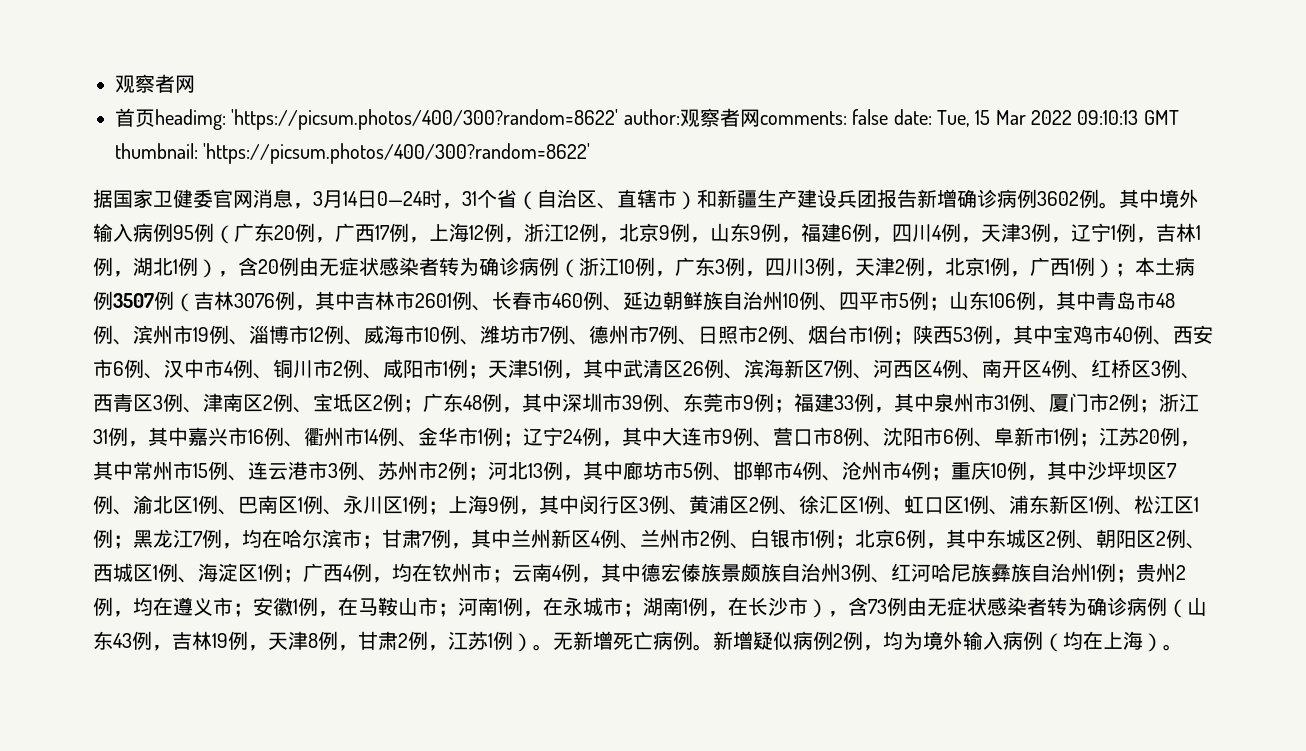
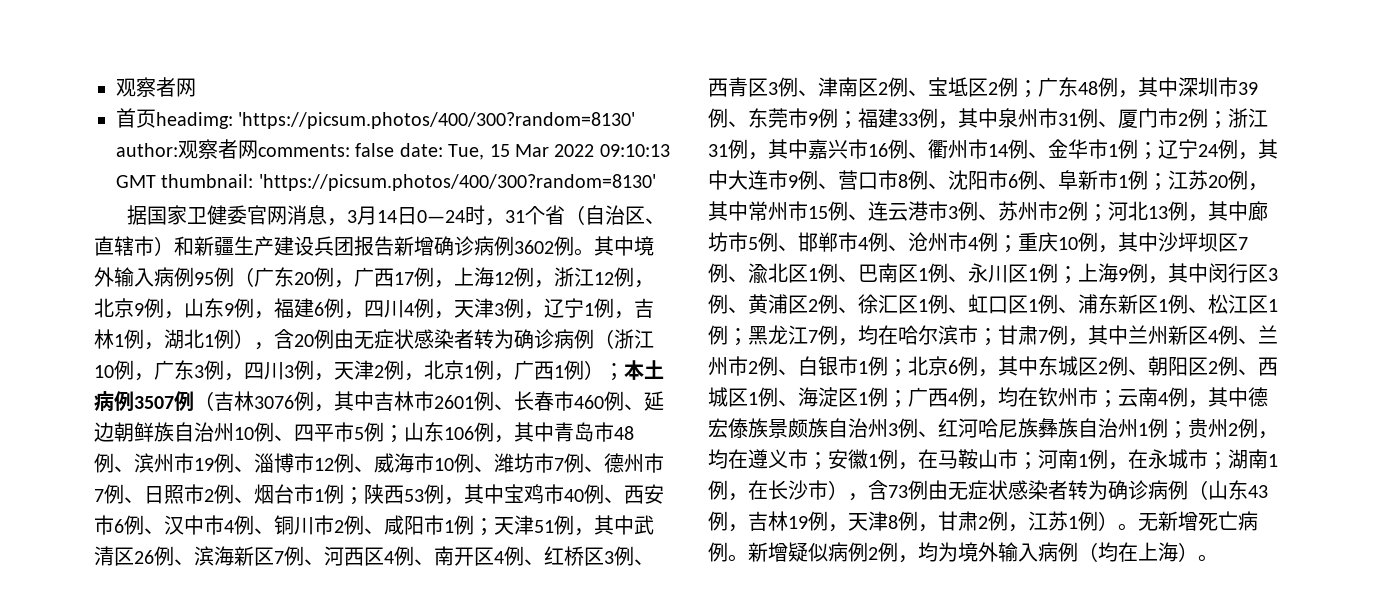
- 首页headimg: 'https://picsum.photos/400/300?random=8622' author:观察者网comments: false date: Tue, 15 Mar 2022 09:10:13 GMT thumbnail: 'https://picsum.photos/400/300?random=8622'
+ 首页headimg: 'https://picsum.photos/400/300?random=8130' author:观察者网comments: false date: Tue, 15 Mar 2022 09:10:13 GMT thumbnail: 'https://picsum.photos/400/300?random=8130'

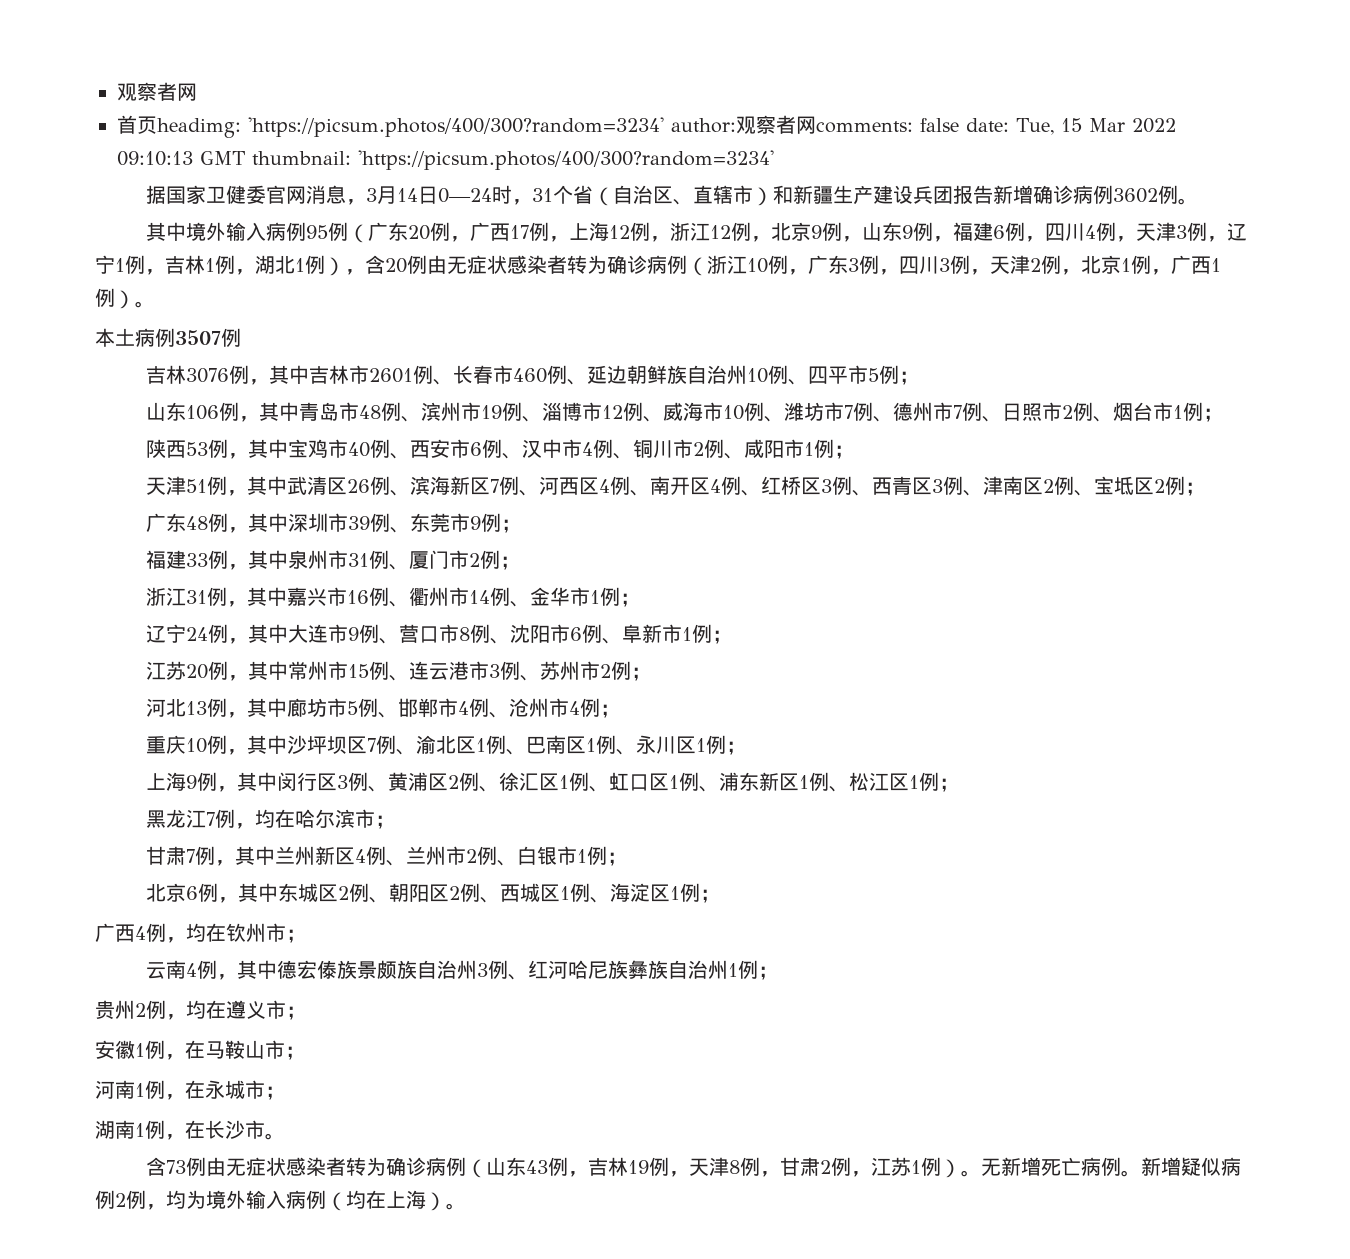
- 首页headimg: 'https://picsum.photos/400/300?random=8130' author:观察者网comments: false date: Tue, 15 Mar 2022 09:10:13 GMT thumbnail: 'https://picsum.photos/400/300?random=8130'
+ 首页headimg: 'https://picsum.photos/400/300?random=3234' author:观察者网comments: false date: Tue, 15 Mar 2022 09:10:13 GMT thumbnail: 'https://picsum.photos/400/300?random=3234'
- 据国家卫健委官网消息，3月14日0—24时，31个省（自治区、直辖市）和新疆生产建设兵团报告新增确诊病例3602例。其中境外输入病例95例（广东20例，广西17例，上海12例，浙江12例，北京9例，山东9例，福建6例，四川4例，天津3例，辽宁1例，吉林1例，湖北1例），含20例由无症状感染者转为确诊病例（浙江10例，广东3例，四川3例，天津2例，北京1例，广西1例）；本土病例3507例（吉林3076例，其中吉林市2601例、长春市460例、延边朝鲜族自治州10例、四平市5例；山东106例，其中青岛市48例、滨州市19例、淄博市12例、威海市10例、潍坊市7例、德州市7例、日照市2例、烟台市1例；陕西53例，其中宝鸡市40例、西安市6例、汉中市4例、铜川市2例、咸阳市1例；天津51例，其中武清区26例、滨海新区7例、河西区4例、南开区4例、红桥区3例、西青区3例、津南区2例、宝坻区2例；广东48例，其中深圳市39例、东莞市9例；福建33例，其中泉州市31例、厦门市2例；浙江31例，其中嘉兴市16例、衢州市14例、金华市1例；辽宁24例，其中大连市9例、营口市8例、沈阳市6例、阜新市1例；江苏20例，其中常州市15例、连云港市3例、苏州市2例；河北13例，其中廊坊市5例、邯郸市4例、沧州市4例；重庆10例，其中沙坪坝区7例、渝北区1例、巴南区1例、永川区1例；上海9例，其中闵行区3例、黄浦区2例、徐汇区1例、虹口区1例、浦东新区1例、松江区1例；黑龙江7例，均在哈尔滨市；甘肃7例，其中兰州新区4例、兰州市2例、白银市1例；北京6例，其中东城区2例、朝阳区2例、西城区1例、海淀区1例；广西4例，均在钦州市；云南4例，其中德宏傣族景颇族自治州3例、红河哈尼族彝族自治州1例；贵州2例，均在遵义市；安徽1例，在马鞍山市；河南1例，在永城市；湖南1例，在长沙市），含73例由无症状感染者转为确诊病例（山东43例，吉林19例，天津8例，甘肃2例，江苏1例）。
+ 据国家卫健委官网消息，3月14日0—24时，31个省（自治区、直辖市）和新疆生产建设兵团报告新增确诊病例3602例。
+ 其中境外输入病例95例（广东20例，广西17例，上海12例，浙江12例，北京9例，山东9例，福建6例，四川4例，天津3例，辽宁1例，吉林1例，湖北1例），含20例由无症状感染者转为确诊病例（浙江10例，广东3例，四川3例，天津2例，北京1例，广西1例）。
+ 本土病例3507例
+ 吉林3076例，其中吉林市2601例、长春市460例、延边朝鲜族自治州10例、四平市5例；
+ 山东106例，其中青岛市48例、滨州市19例、淄博市12例、威海市10例、潍坊市7例、德州市7例、日照市2例、烟台市1例；
+ 陕西53例，其中宝鸡市40例、西安市6例、汉中市4例、铜川市2例、咸阳市1例；
+ 天津51例，其中武清区26例、滨海新区7例、河西区4例、南开区4例、红桥区3例、西青区3例、津南区2例、宝坻区2例；
+ 广东48例，其中深圳市39例、东莞市9例；
+ 福建33例，其中泉州市31例、厦门市2例；
+ 浙江31例，其中嘉兴市16例、衢州市14例、金华市1例；
+ 辽宁24例，其中大连市9例、营口市8例、沈阳市6例、阜新市1例；
+ 江苏20例，其中常州市15例、连云港市3例、苏州市2例；
+ 河北13例，其中廊坊市5例、邯郸市4例、沧州市4例；
+ 重庆10例，其中沙坪坝区7例、渝北区1例、巴南区1例、永川区1例；
+ 上海9例，其中闵行区3例、黄浦区2例、徐汇区1例、虹口区1例、浦东新区1例、松江区1例；
+ 黑龙江7例，均在哈尔滨市；
+ 甘肃7例，其中兰州新区4例、兰州市2例、白银市1例；
+ 北京6例，其中东城区2例、朝阳区2例、西城区1例、海淀区1例；
+ 广西4例，均在钦州市；
+ 云南4例，其中德宏傣族景颇族自治州3例、红河哈尼族彝族自治州1例；
+ 贵州2例，均在遵义市；
+ 安徽1例，在马鞍山市；
+ 河南1例，在永城市；
+ 湖南1例，在长沙市。
+ 含73例由无症状感染者转为确诊病例（山东43例，吉林19例，天津8例，甘肃2例，江苏1例）。

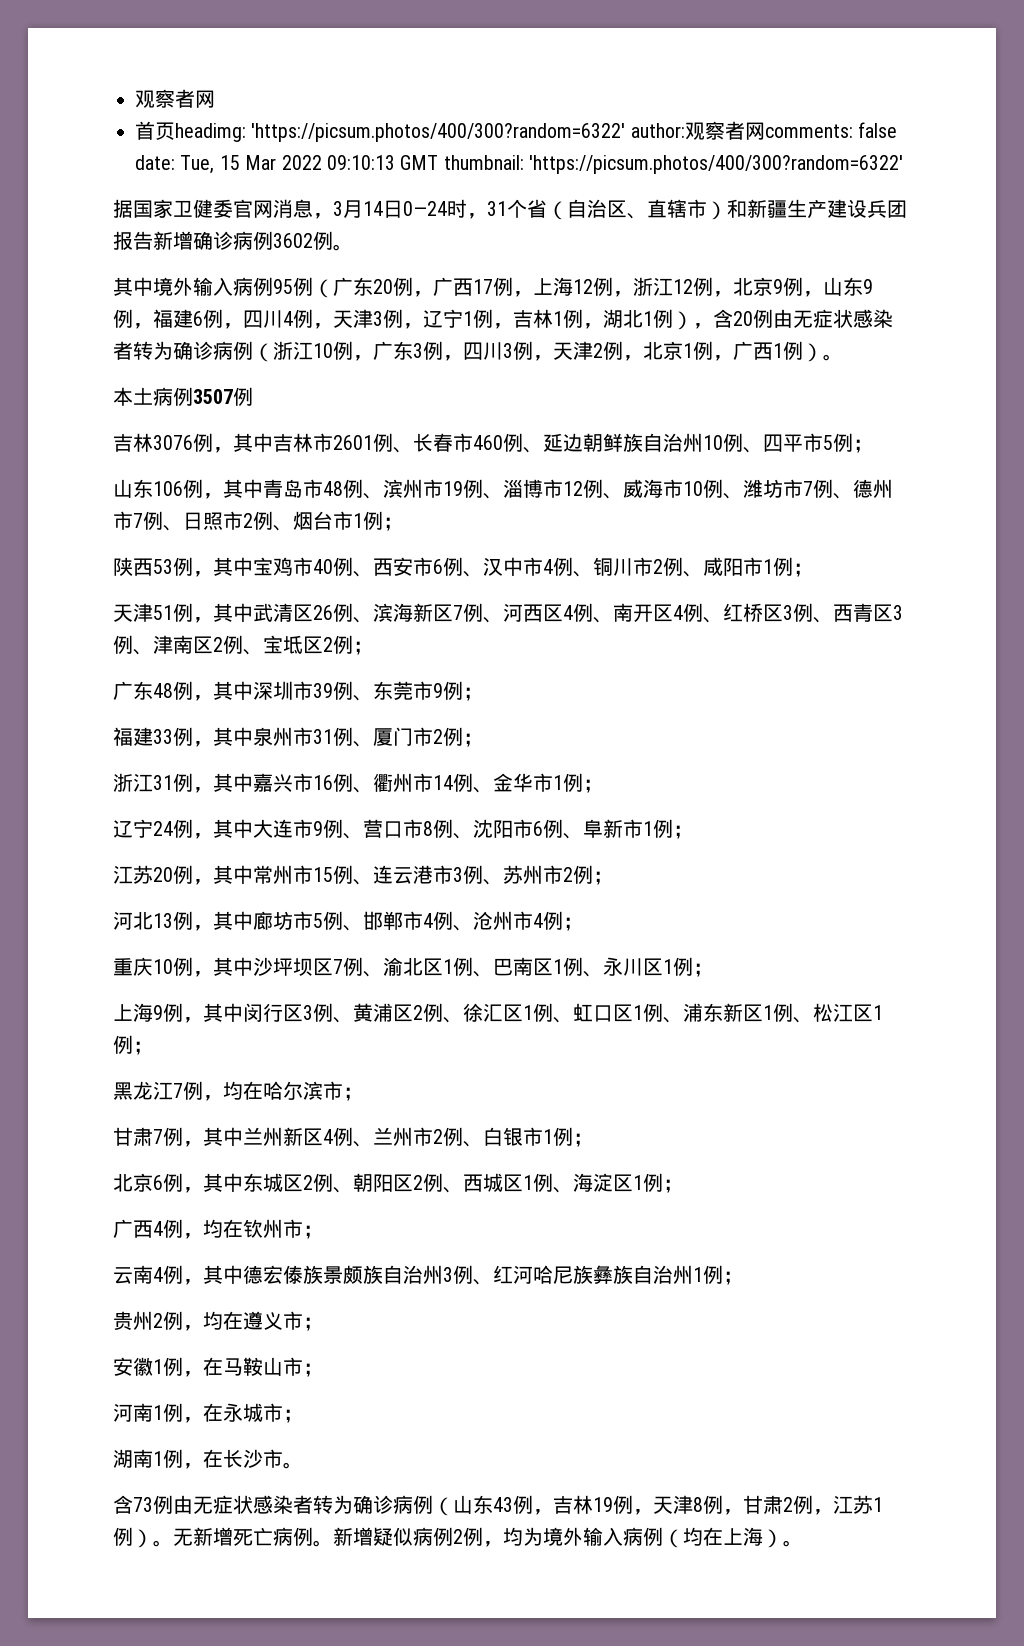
- 首页headimg: 'https://picsum.photos/400/300?random=3234' author:观察者网comments: false date: Tue, 15 Mar 2022 09:10:13 GMT thumbnail: 'https://picsum.photos/400/300?random=3234'
+ 首页headimg: 'https://picsum.photos/400/300?random=6322' author:观察者网comments: false date: Tue, 15 Mar 2022 09:10:13 GMT thumbnail: 'https://picsum.photos/400/300?random=6322'

